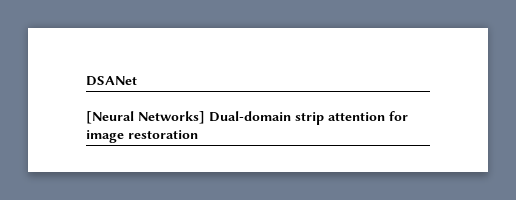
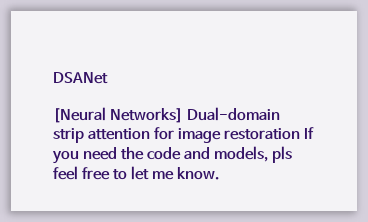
- [Neural Networks] Dual-domain strip attention for image restoration
+ [Neural Networks] Dual-domain strip attention for image restoration If you need the code and models, pls feel free to let me know.

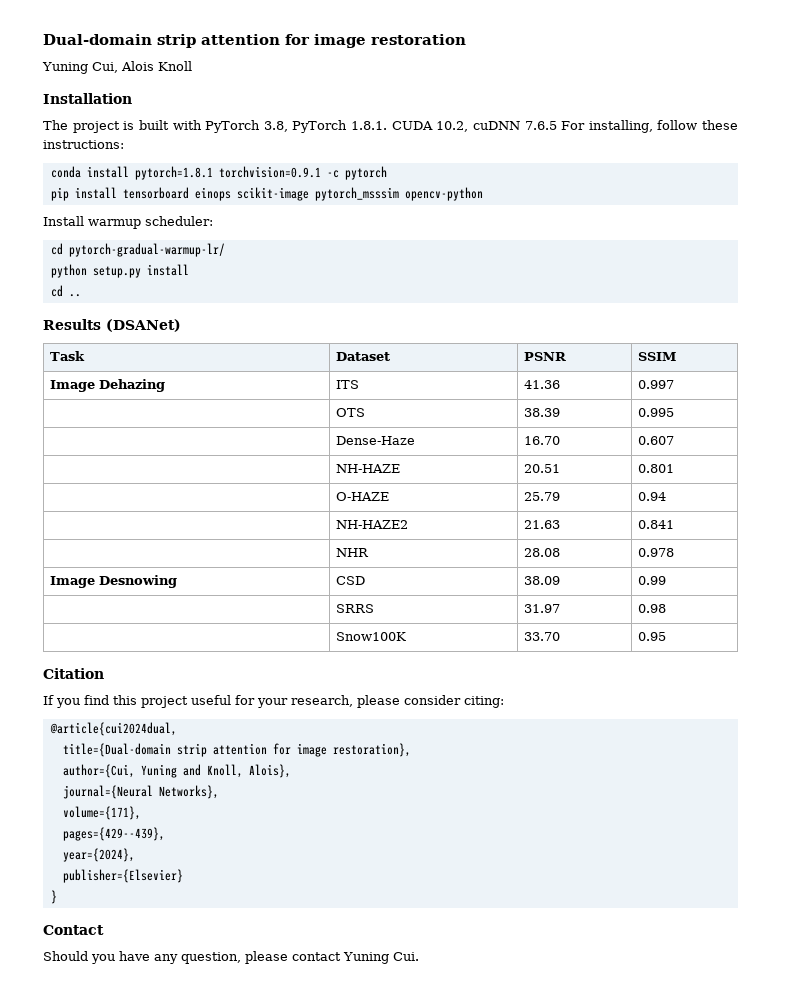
- DSANet
- [Neural Networks] Dual-domain strip attention for image restoration If you need the code and models, pls feel free to let me know.
+ Dual-domain strip attention for image restoration
+ Yuning Cui, Alois Knoll
+ Installation
+ The project is built with PyTorch 3.8, PyTorch 1.8.1. CUDA 10.2, cuDNN 7.6.5 For installing, follow these instructions:
+ conda install pytorch=1.8.1 torchvision=0.9.1 -c pytorch
+ pip install tensorboard einops scikit-image pytorch_msssim opencv-python
+ Install warmup scheduler:
+ cd pytorch-gradual-warmup-lr/
+ python setup.py install
+ cd ..
+ Results (DSANet)
+ Task | Dataset | PSNR | SSIM
+ Image Dehazing | ITS | 41.36 | 0.997
+ | OTS | 38.39 | 0.995
+ | Dense-Haze | 16.70 | 0.607
+ | NH-HAZE | 20.51 | 0.801
+ | O-HAZE | 25.79 | 0.94
+ | NH-HAZE2 | 21.63 | 0.841
+ | NHR | 28.08 | 0.978
+ Image Desnowing | CSD | 38.09 | 0.99
+ | SRRS | 31.97 | 0.98
+ | Snow100K | 33.70 | 0.95
+ Citation
+ If you find this project useful for your research, please consider citing:
+ @article{cui2024dual,
+ title={Dual-domain strip attention for image restoration},
+ author={Cui, Yuning and Knoll, Alois},
+ journal={Neural Networks},
+ volume={171},
+ pages={429--439},
+ year={2024},
+ publisher={Elsevier}
+ }
+ Contact
+ Should you have any question, please contact Yuning Cui.

